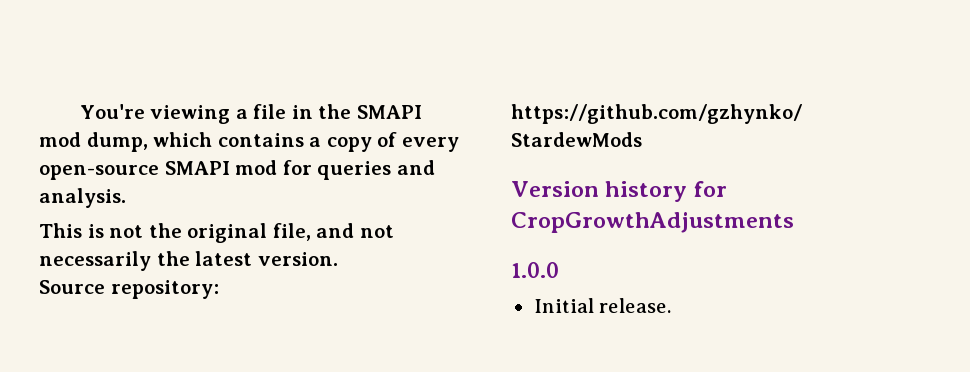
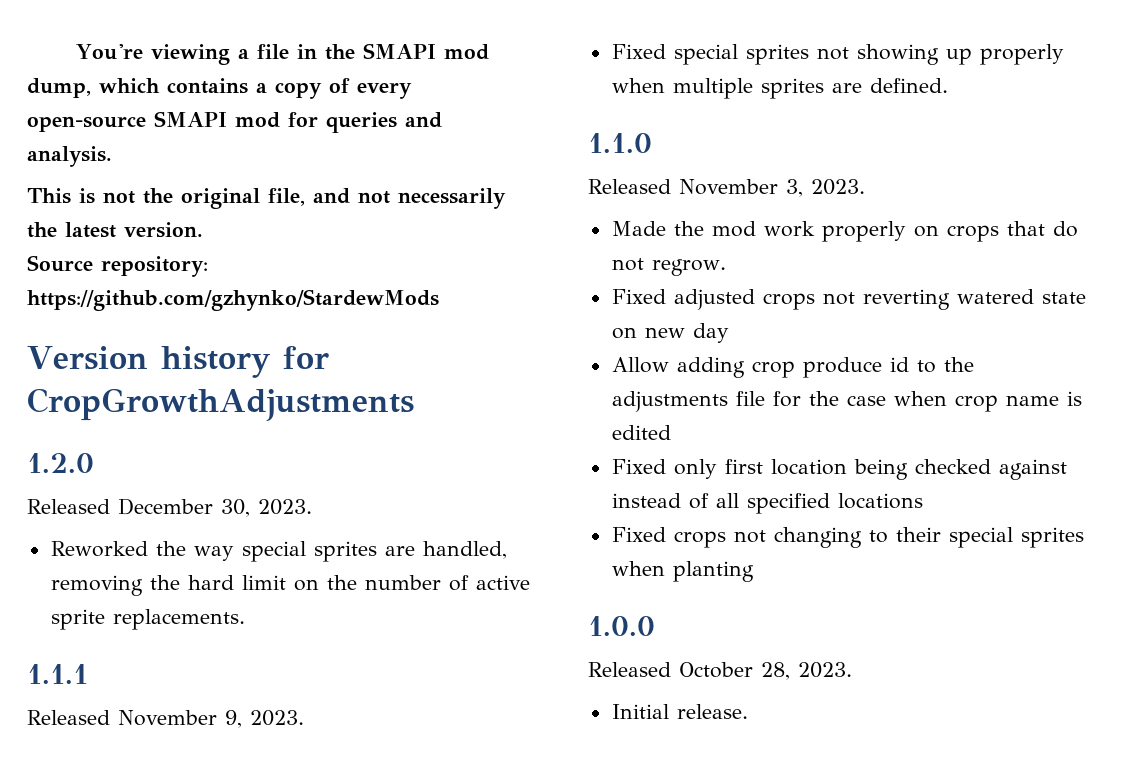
+ 1.2.0
+ Released December 30, 2023.
+ Reworked the way special sprites are handled, removing the hard limit on the number of active sprite replacements.
+ 1.1.1
+ Released November 9, 2023.
+ Fixed special sprites not showing up properly when multiple sprites are defined.
+ 1.1.0
+ Released November 3, 2023.
+ Made the mod work properly on crops that do not regrow.
+ Fixed adjusted crops not reverting watered state on new day
+ Allow adding crop produce id to the adjustments file for the case when crop name is edited
+ Fixed only first location being checked against instead of all specified locations
+ Fixed crops not changing to their special sprites when planting
  1.0.0
+ Released October 28, 2023.

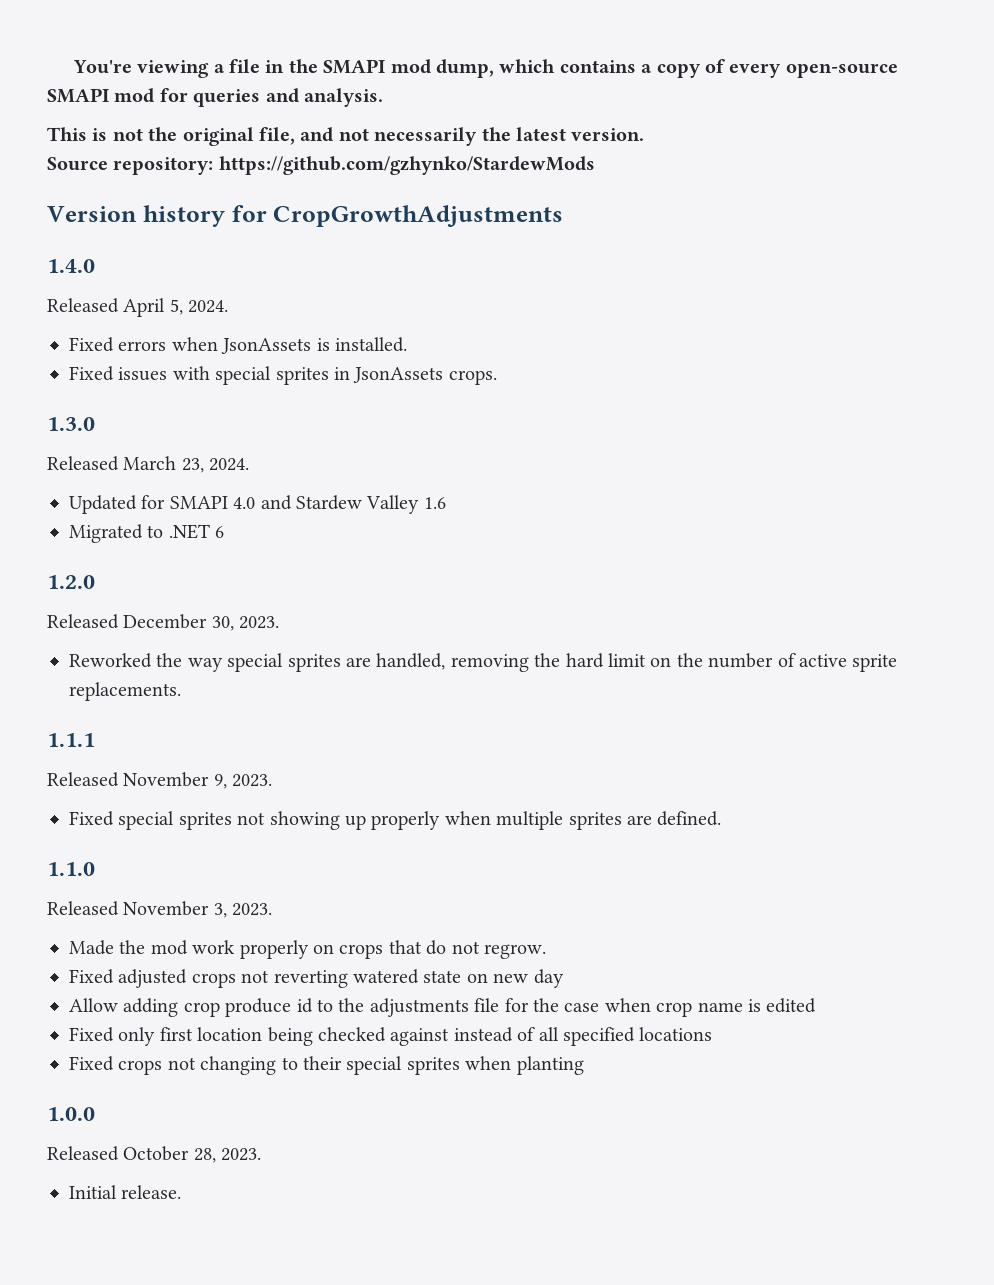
+ 1.4.0
+ Released April 5, 2024.
+ Fixed errors when JsonAssets is installed.
+ Fixed issues with special sprites in JsonAssets crops.
+ 1.3.0
+ Released March 23, 2024.
+ Updated for SMAPI 4.0 and Stardew Valley 1.6
+ Migrated to .NET 6

